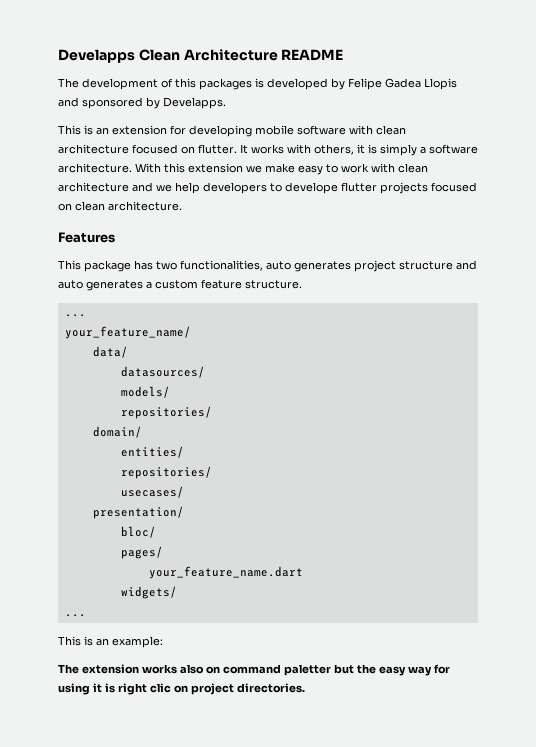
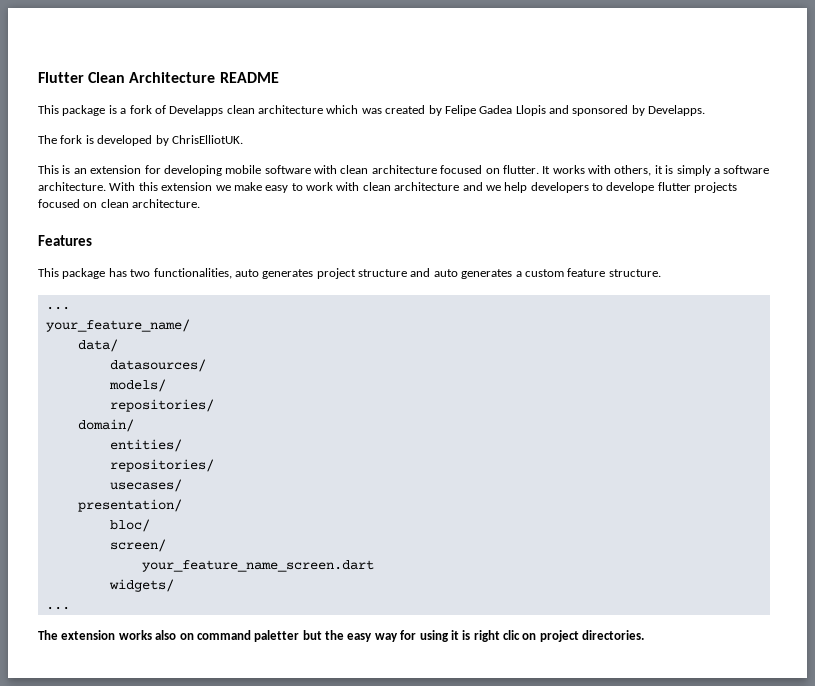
- Develapps Clean Architecture README
+ Flutter Clean Architecture README
- The development of this packages is developed by Felipe Gadea Llopis and sponsored by Develapps.
+ This package is a fork of Develapps clean architecture which was created by Felipe Gadea Llopis and sponsored by Develapps.
+ The fork is developed by ChrisElliotUK.
- pages/
- your_feature_name.dart
+ screen/
+ your_feature_name_screen.dart
- This is an example:

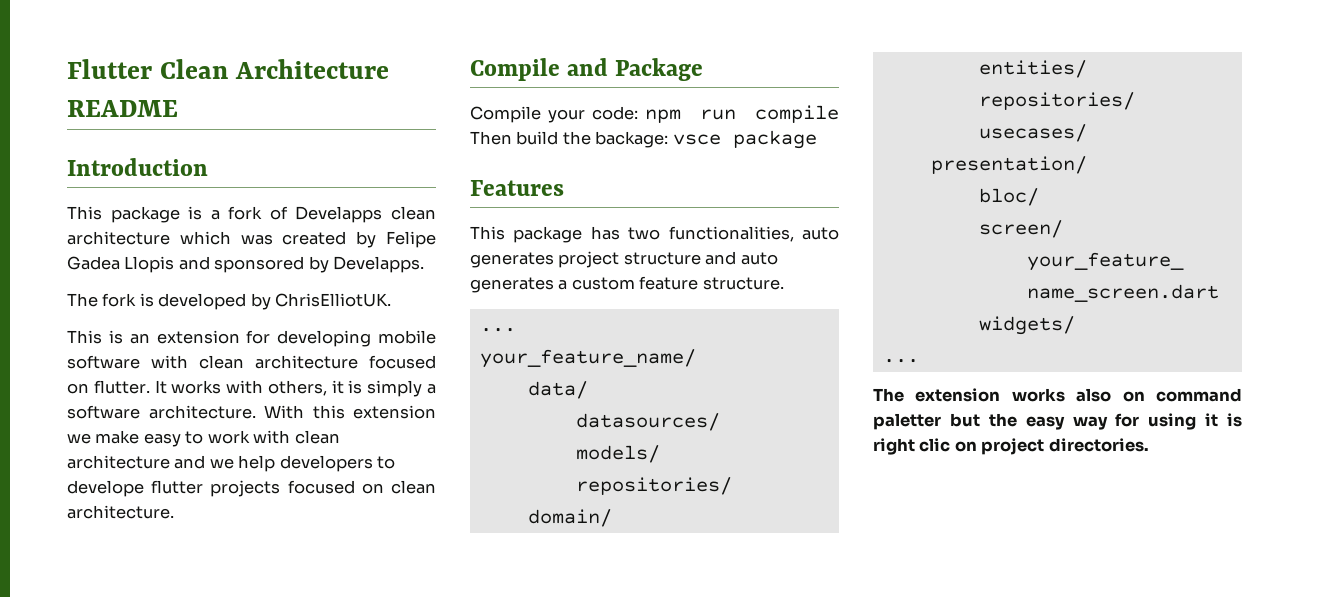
+ Introduction
+ Compile and Package
+ Compile your code: npm run compile Then build the backage: vsce package

